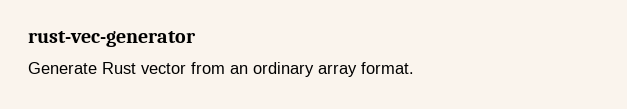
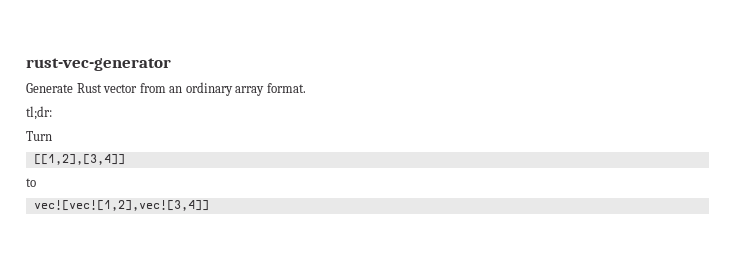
+ tl;dr:
+ Turn
+ [[1,2],[3,4]]
+ to
+ vec![vec![1,2],vec![3,4]]

